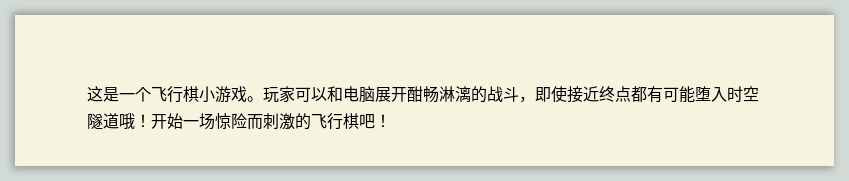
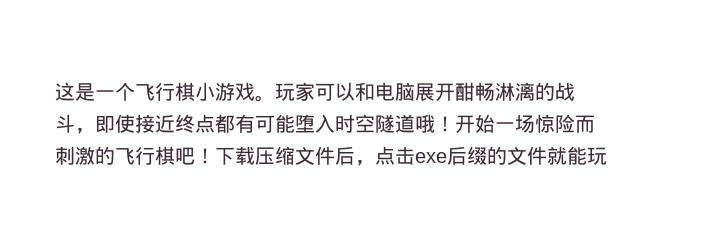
+ 下载压缩文件后，点击exe后缀的文件就能玩

